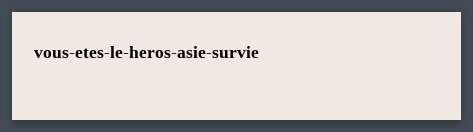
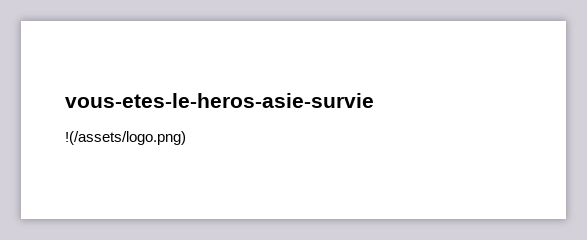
+ !(/assets/logo.png)

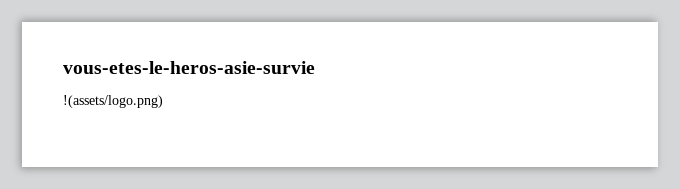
- !(/assets/logo.png)
+ !(assets/logo.png)

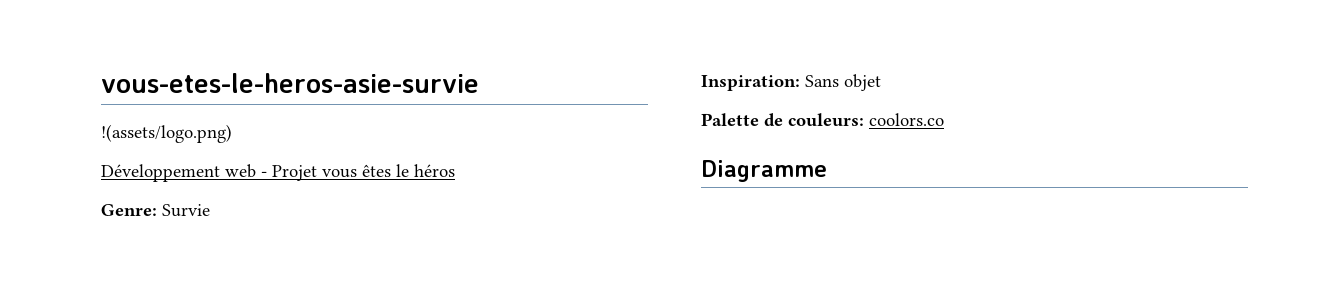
+ Développement web - Projet vous êtes le héros
+ Genre: Survie
+ Inspiration: Sans objet
+ Palette de couleurs: coolors.co
+ Diagramme

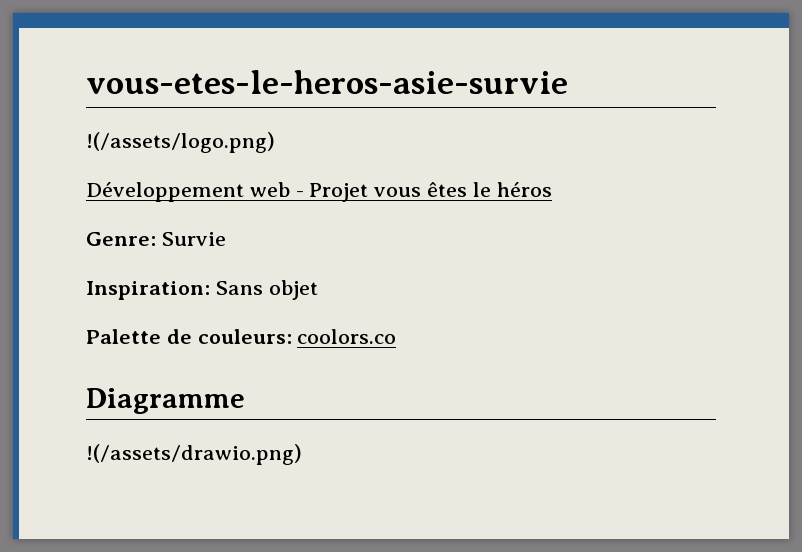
- !(assets/logo.png)
+ !(/assets/logo.png)
+ !(/assets/drawio.png)

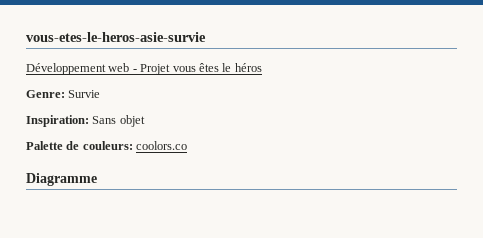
- !(/assets/logo.png)
- !(/assets/drawio.png)

